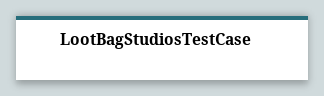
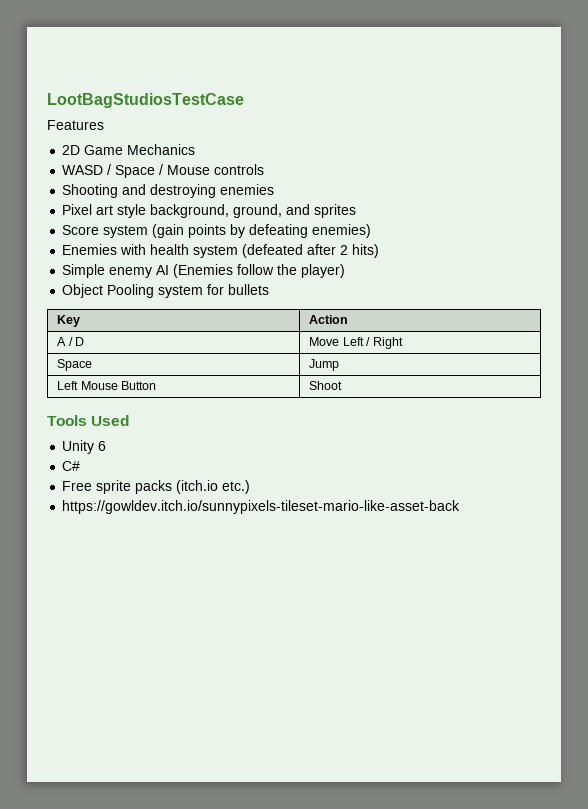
+ Features
+ 2D Game Mechanics
+ WASD / Space / Mouse controls
+ Shooting and destroying enemies
+ Pixel art style background, ground, and sprites
+ Score system (gain points by defeating enemies)
+ Enemies with health system (defeated after 2 hits)
+ Simple enemy AI (Enemies follow the player)
+ Object Pooling system for bullets
+ Key | Action
+ A / D | Move Left / Right
+ Space | Jump
+ Left Mouse Button | Shoot
+ Tools Used
+ Unity 6
+ C#
+ Free sprite packs (itch.io etc.)
+ https://gowldev.itch.io/sunnypixels-tileset-mario-like-asset-back

